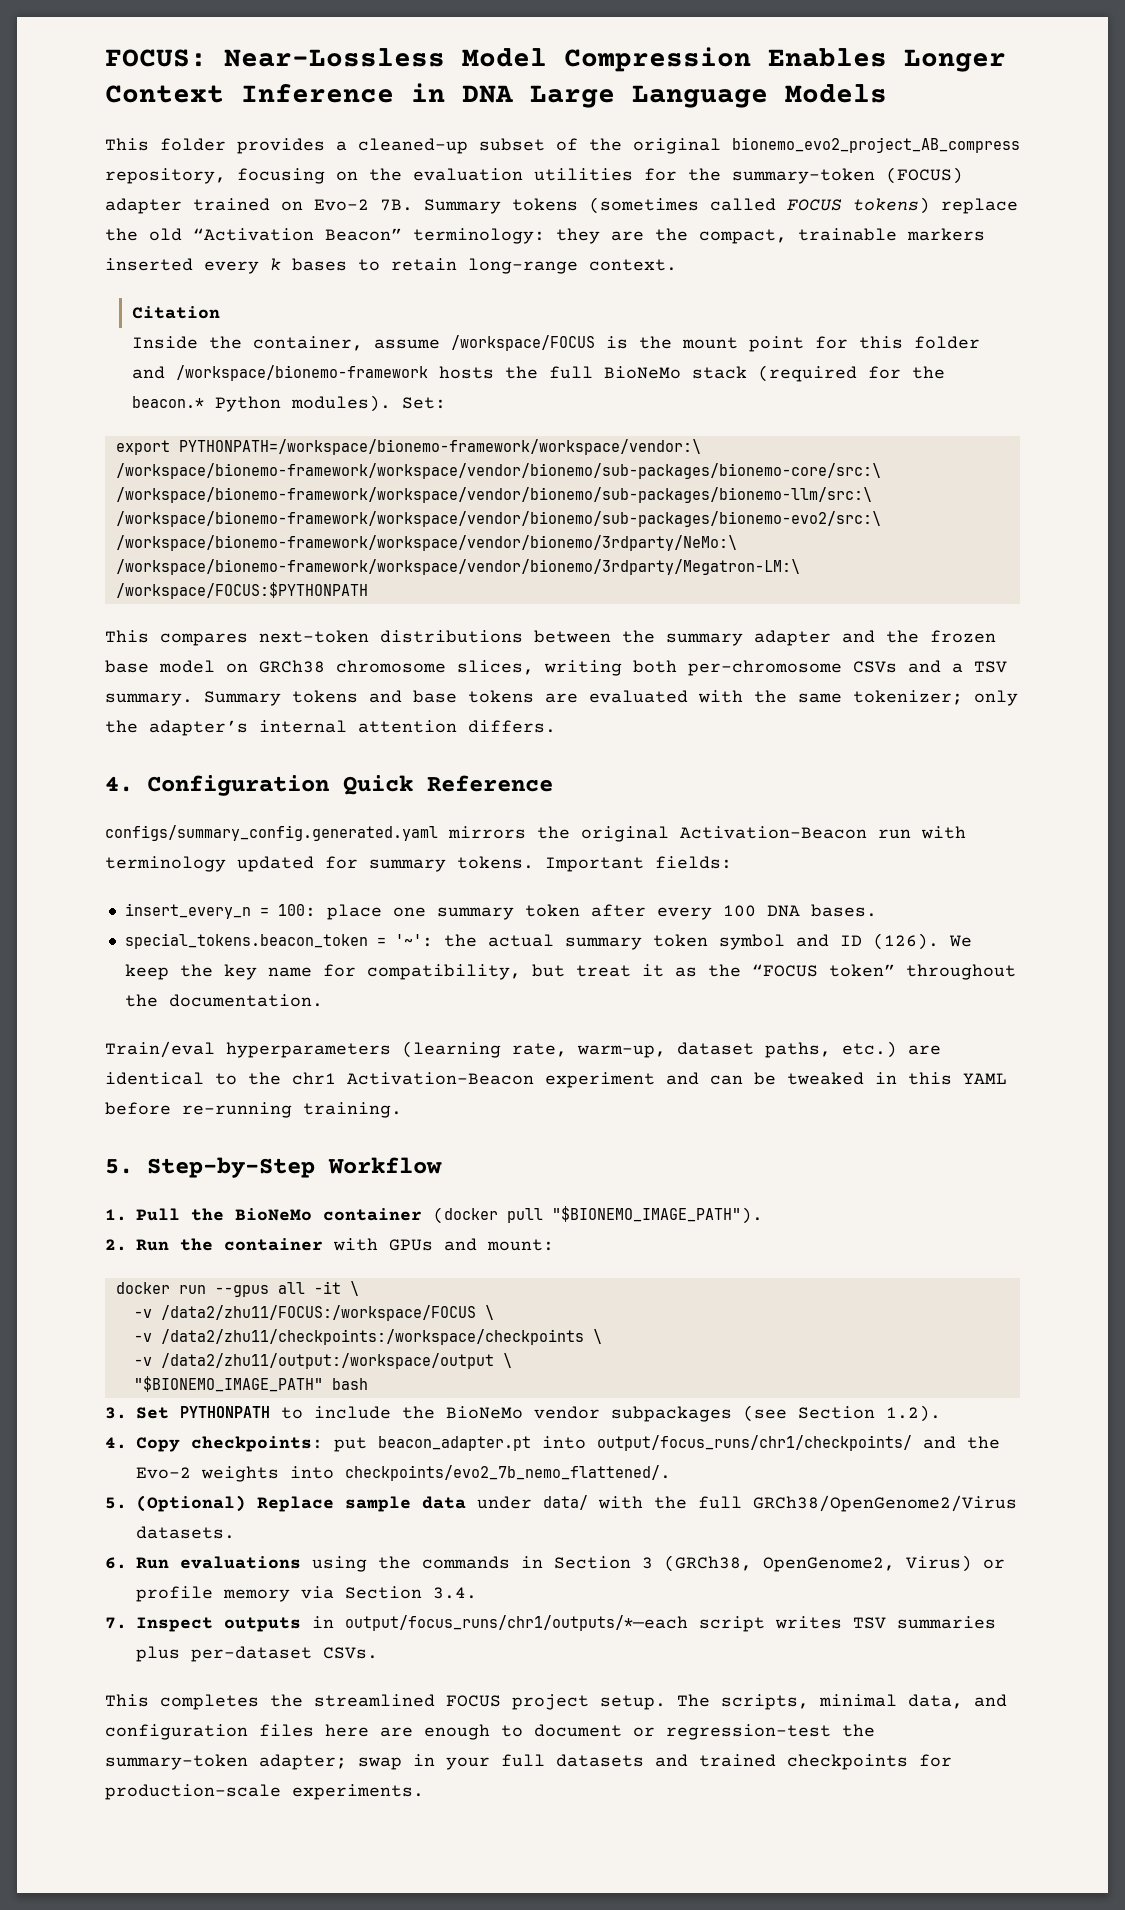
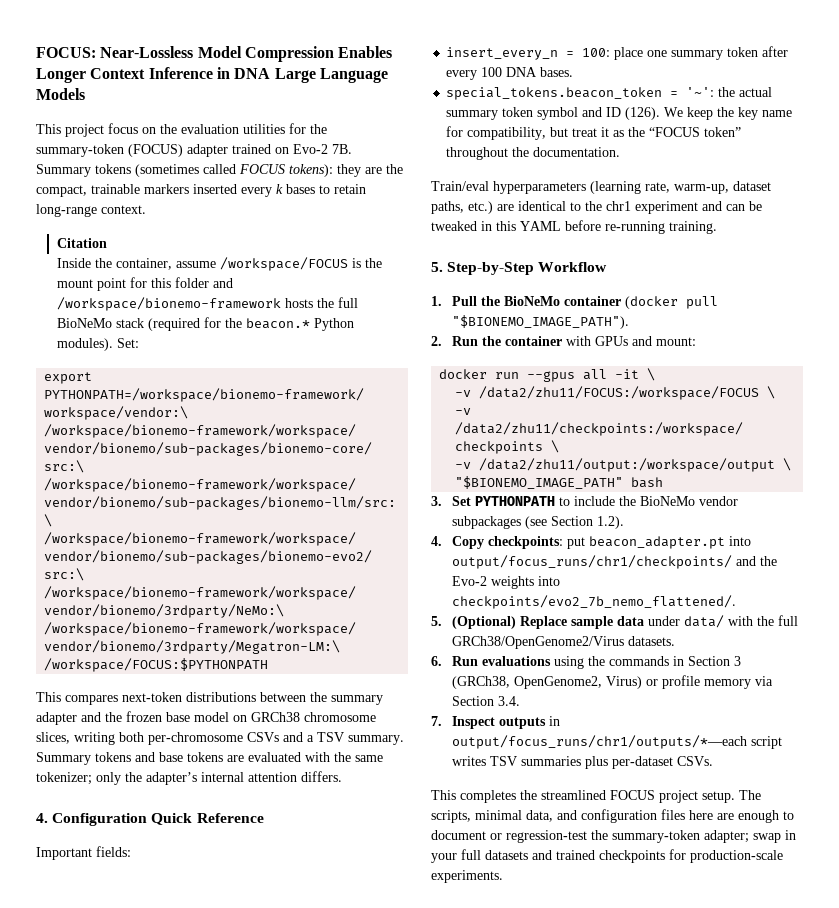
- This folder provides a cleaned-up subset of the original bionemo_evo2_project_AB_compress repository, focusing on the evaluation utilities for the summary-token (FOCUS) adapter trained on Evo-2 7B.
+ This project focus on the evaluation utilities for the summary-token (FOCUS) adapter trained on Evo-2 7B.
- Summary tokens (sometimes called FOCUS tokens) replace the old “Activation Beacon” terminology: they are the compact, trainable markers inserted every k bases to retain long-range context.
+ Summary tokens (sometimes called FOCUS tokens): they are the compact, trainable markers inserted every k bases to retain long-range context.
- configs/summary_config.generated.yaml mirrors the original Activation-Beacon run with terminology updated for summary tokens.
- Train/eval hyperparameters (learning rate, warm-up, dataset paths, etc.) are identical to the chr1 Activation-Beacon experiment and can be tweaked in this YAML before re-running training.
+ Train/eval hyperparameters (learning rate, warm-up, dataset paths, etc.) are identical to the chr1 experiment and can be tweaked in this YAML before re-running training.

